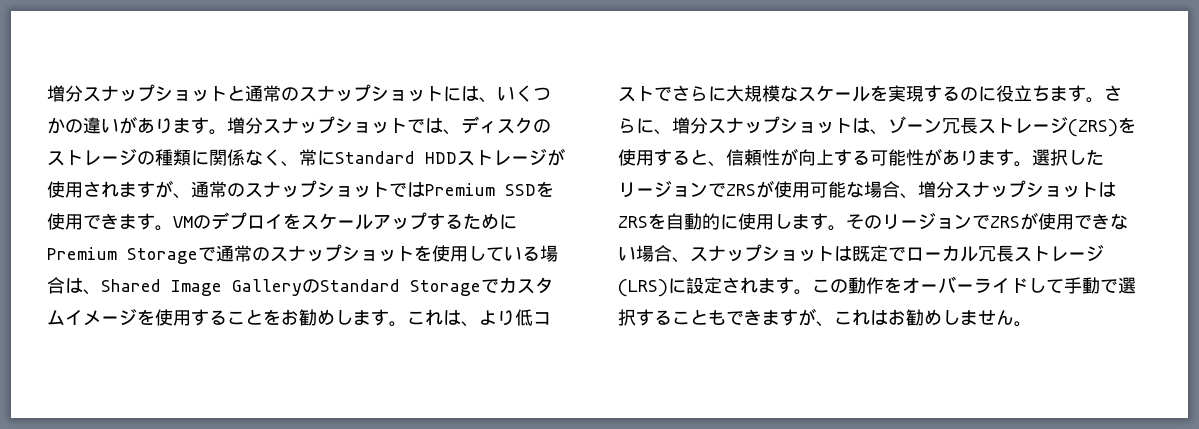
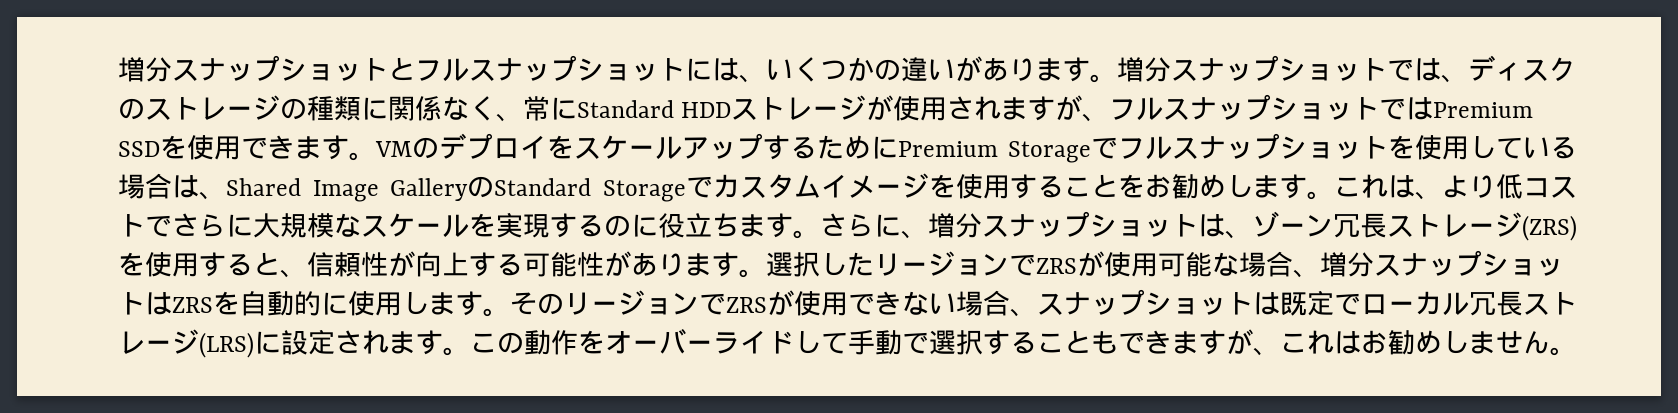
- 増分スナップショットと通常のスナップショットには、いくつかの違いがあります。
+ 増分スナップショットとフルスナップショットには、いくつかの違いがあります。
- 増分スナップショットでは、ディスクのストレージの種類に関係なく、常にStandard HDDストレージが使用されますが、通常のスナップショットではPremium SSDを使用できます。
+ 増分スナップショットでは、ディスクのストレージの種類に関係なく、常にStandard HDDストレージが使用されますが、フルスナップショットではPremium SSDを使用できます。
- VMのデプロイをスケールアップするためにPremium Storageで通常のスナップショットを使用している場合は、Shared Image GalleryのStandard Storageでカスタムイメージを使用することをお勧めします。
+ VMのデプロイをスケールアップするためにPremium Storageでフルスナップショットを使用している場合は、Shared Image GalleryのStandard Storageでカスタムイメージを使用することをお勧めします。

